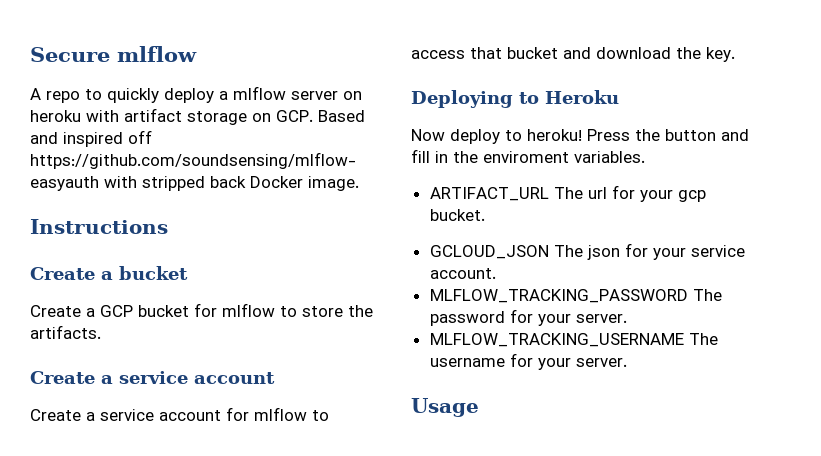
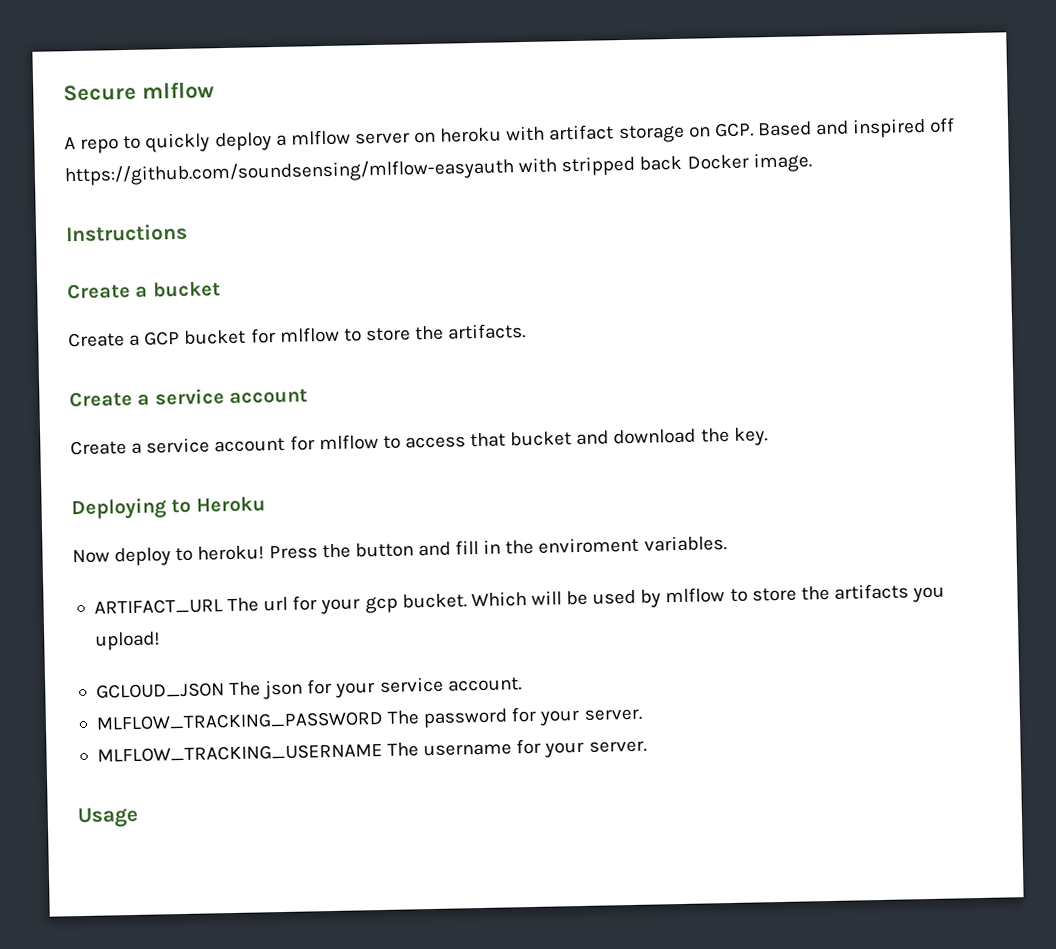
+ Which will be used by mlflow to store the artifacts you upload!

